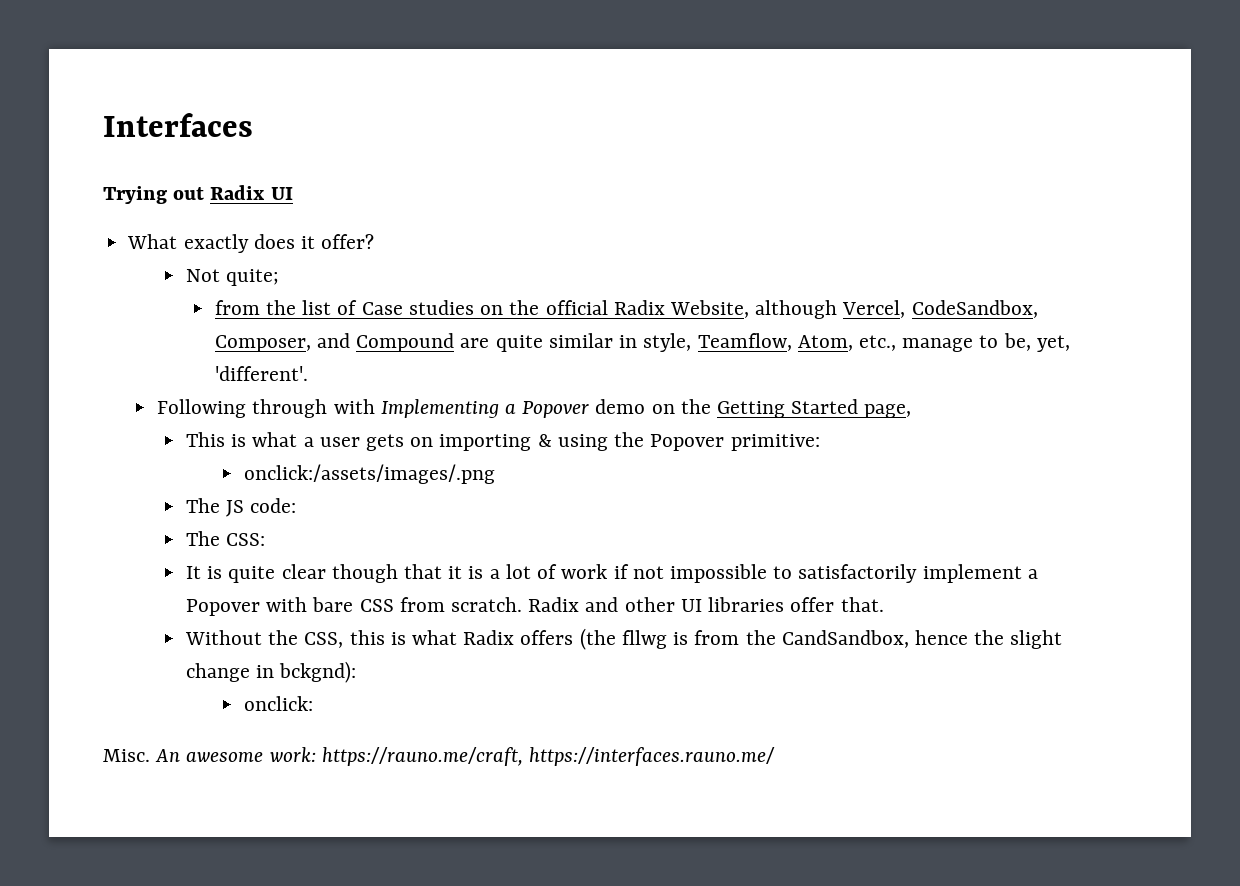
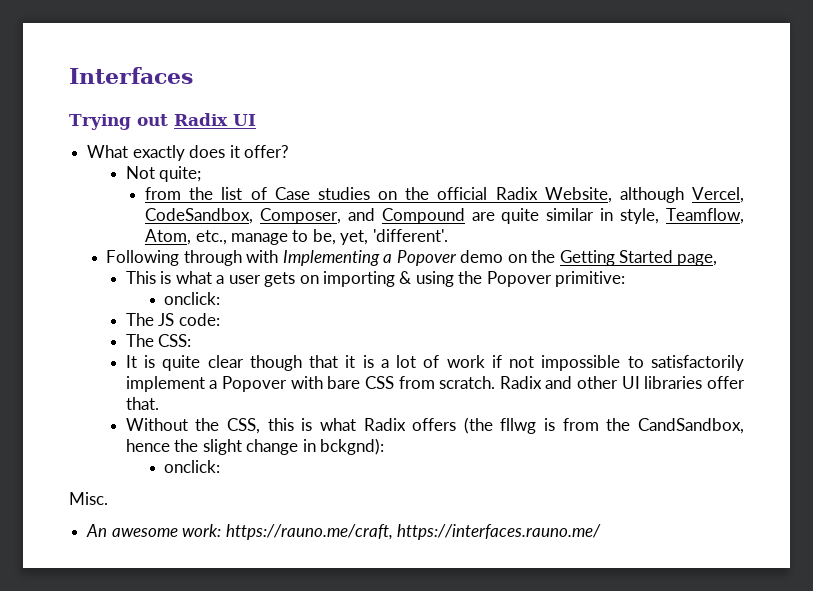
  This is what a user gets on importing & using the Popover primitive:
- onclick:/assets/images/.png
+ onclick:
- Misc. An awesome work: https://rauno.me/craft, https://interfaces.rauno.me/
+ Misc.
+ An awesome work: https://rauno.me/craft, https://interfaces.rauno.me/

